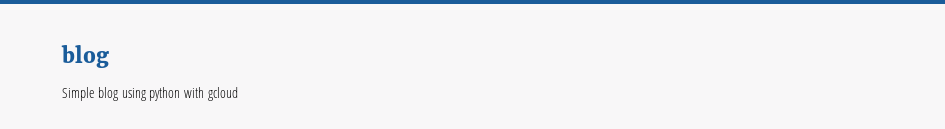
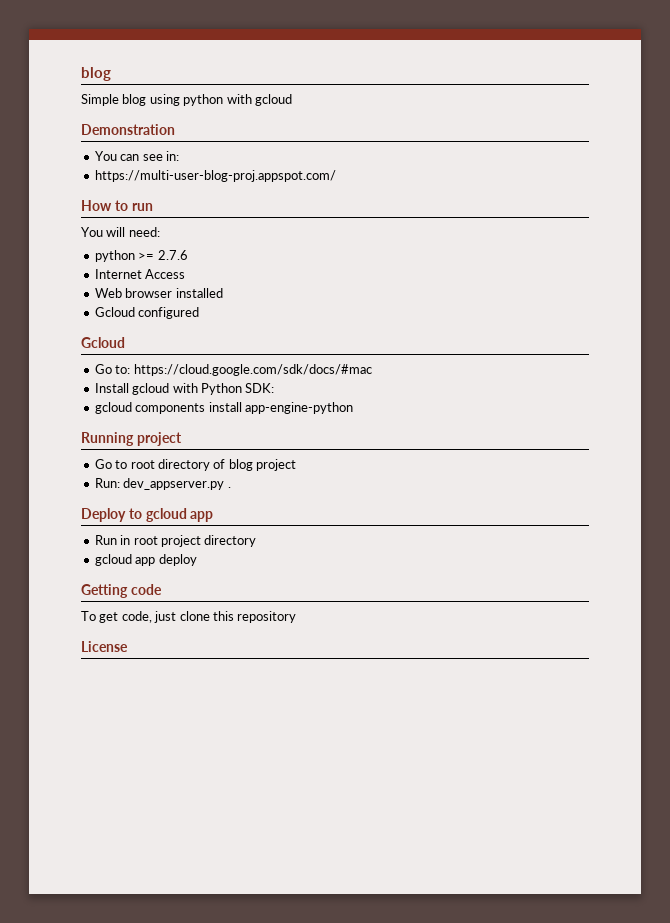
+ Demonstration
+ You can see in:
+ https://multi-user-blog-proj.appspot.com/
+ How to run
+ You will need:
+ python >= 2.7.6
+ Internet Access
+ Web browser installed
+ Gcloud configured
+ Gcloud
+ Go to: https://cloud.google.com/sdk/docs/#mac
+ Install gcloud with Python SDK:
+ gcloud components install app-engine-python
+ Running project
+ Go to root directory of blog project
+ Run: dev_appserver.py .
+ Deploy to gcloud app
+ Run in root project directory
+ gcloud app deploy
+ Getting code
+ To get code, just clone this repository
+ License

